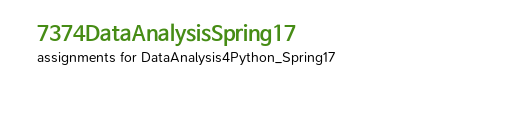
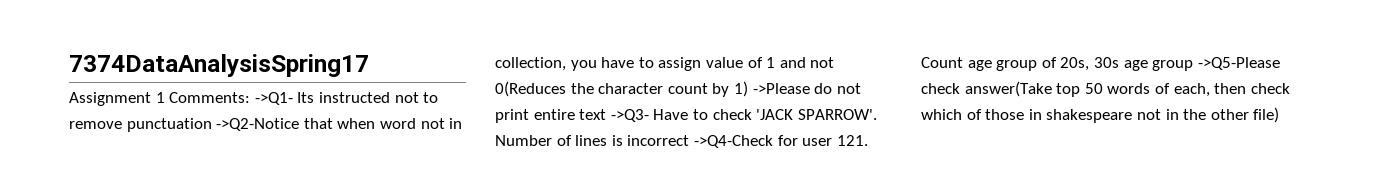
- assignments for DataAnalysis4Python_Spring17
+ Assignment 1 Comments: ->Q1- Its instructed not to remove punctuation ->Q2-Notice that when word not in collection, you have to assign value of 1 and not 0(Reduces the character count by 1) ->Please do not print entire text ->Q3- Have to check 'JACK SPARROW'. Number of lines is incorrect ->Q4-Check for user 121. Count age group of 20s, 30s age group ->Q5-Please check answer(Take top 50 words of each, then check which of those in shakespeare not in the other file)

